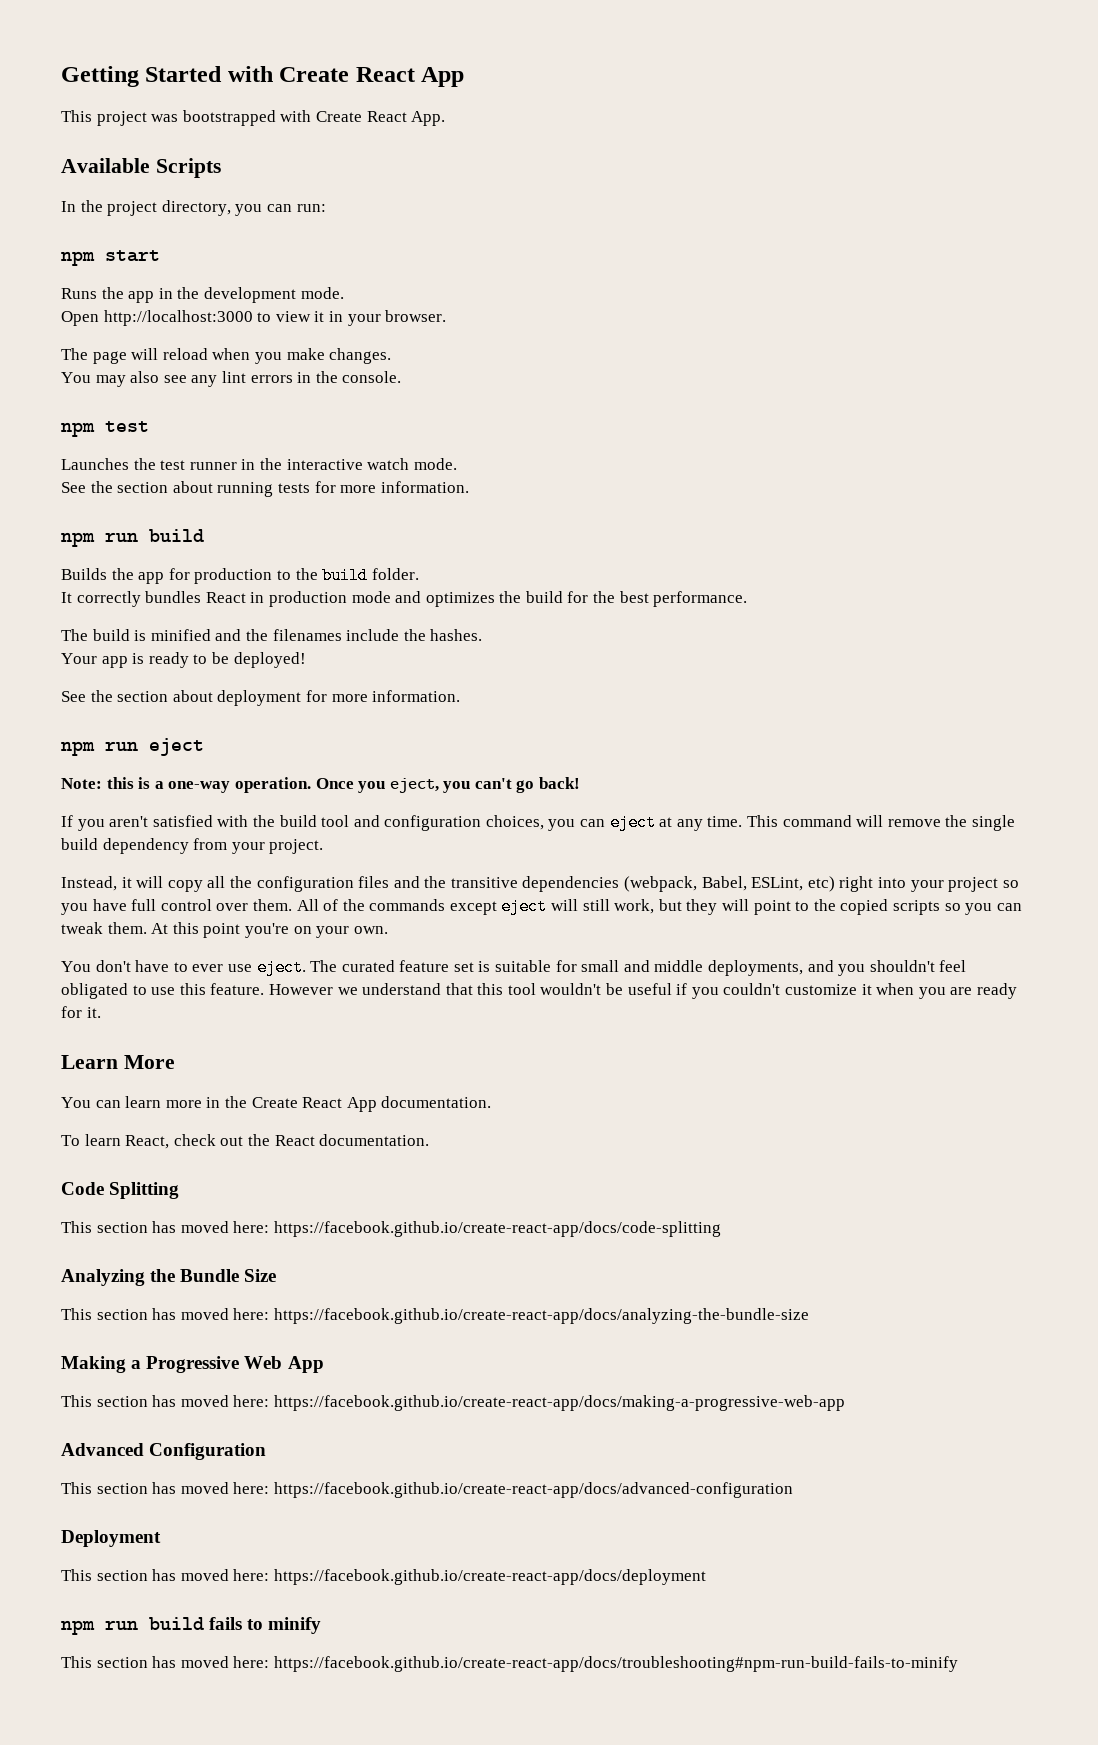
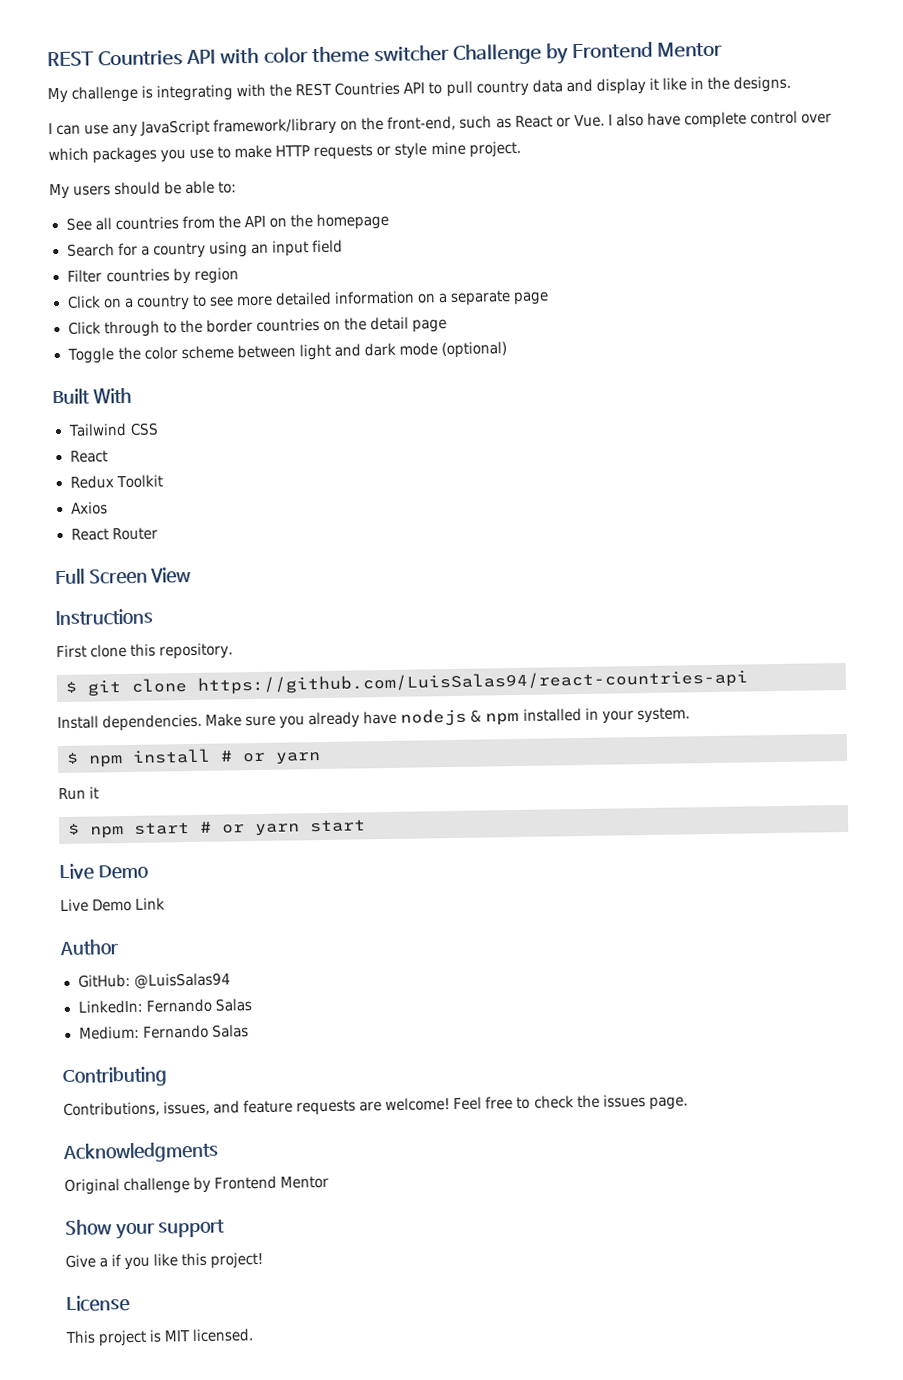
- Getting Started with Create React App
- This project was bootstrapped with Create React App.
- Available Scripts
- In the project directory, you can run:
- npm start
- Runs the app in the development mode.
- Open http://localhost:3000 to view it in your browser.
- The page will reload when you make changes.
- You may also see any lint errors in the console.
- npm test
- Launches the test runner in the interactive watch mode.
- See the section about running tests for more information.
- npm run build
- Builds the app for production to the build folder.
- It correctly bundles React in production mode and optimizes the build for the best performance.
- The build is minified and the filenames include the hashes.
- Your app is ready to be deployed!
- See the section about deployment for more information.
- npm run eject
- Note: this is a one-way operation. Once you eject, you can't go back!
- If you aren't satisfied with the build tool and configuration choices, you can eject at any time. This command will remove the single build dependency from your project.
- Instead, it will copy all the configuration files and the transitive dependencies (webpack, Babel, ESLint, etc) right into your project so you have full control over them. All of the commands except eject will still work, but they will point to the copied scripts so you can tweak them. At this point you're on your own.
- You don't have to ever use eject. The curated feature set is suitable for small and middle deployments, and you shouldn't feel obligated to use this feature. However we understand that this tool wouldn't be useful if you couldn't customize it when you are ready for it.
- Learn More
- You can learn more in the Create React App documentation.
- To learn React, check out the React documentation.
- Code Splitting
- This section has moved here: https://facebook.github.io/create-react-app/docs/code-splitting
- Analyzing the Bundle Size
- This section has moved here: https://facebook.github.io/create-react-app/docs/analyzing-the-bundle-size
- Making a Progressive Web App
- This section has moved here: https://facebook.github.io/create-react-app/docs/making-a-progressive-web-app
- Advanced Configuration
- This section has moved here: https://facebook.github.io/create-react-app/docs/advanced-configuration
- Deployment
- This section has moved here: https://facebook.github.io/create-react-app/docs/deployment
- npm run build fails to minify
- This section has moved here: https://facebook.github.io/create-react-app/docs/troubleshooting#npm-run-build-fails-to-minify
+ REST Countries API with color theme switcher Challenge by Frontend Mentor
+ My challenge is integrating with the REST Countries API to pull country data and display it like in the designs.
+ I can use any JavaScript framework/library on the front-end, such as React or Vue. I also have complete control over which packages you use to make HTTP requests or style mine project.
+ My users should be able to:
+ See all countries from the API on the homepage
+ Search for a country using an input field
+ Filter countries by region
+ Click on a country to see more detailed information on a separate page
+ Click through to the border countries on the detail page
+ Toggle the color scheme between light and dark mode (optional)
+ Built With
+ Tailwind CSS
+ React
+ Redux Toolkit
+ Axios
+ React Router
+ Full Screen View
+ Instructions
+ First clone this repository.
+ $ git clone https://github.com/LuisSalas94/react-countries-api
+ Install dependencies. Make sure you already have nodejs & npm installed in your system.
+ $ npm install # or yarn
+ Run it
+ $ npm start # or yarn start
+ Live Demo
+ Live Demo Link
+ Author
+ GitHub: @LuisSalas94
+ LinkedIn: Fernando Salas
+ Medium: Fernando Salas
+ Contributing
+ Contributions, issues, and feature requests are welcome! Feel free to check the issues page.
+ Acknowledgments
+ Original challenge by Frontend Mentor
+ Show your support
+ Give a if you like this project!
+ License
+ This project is MIT licensed.

